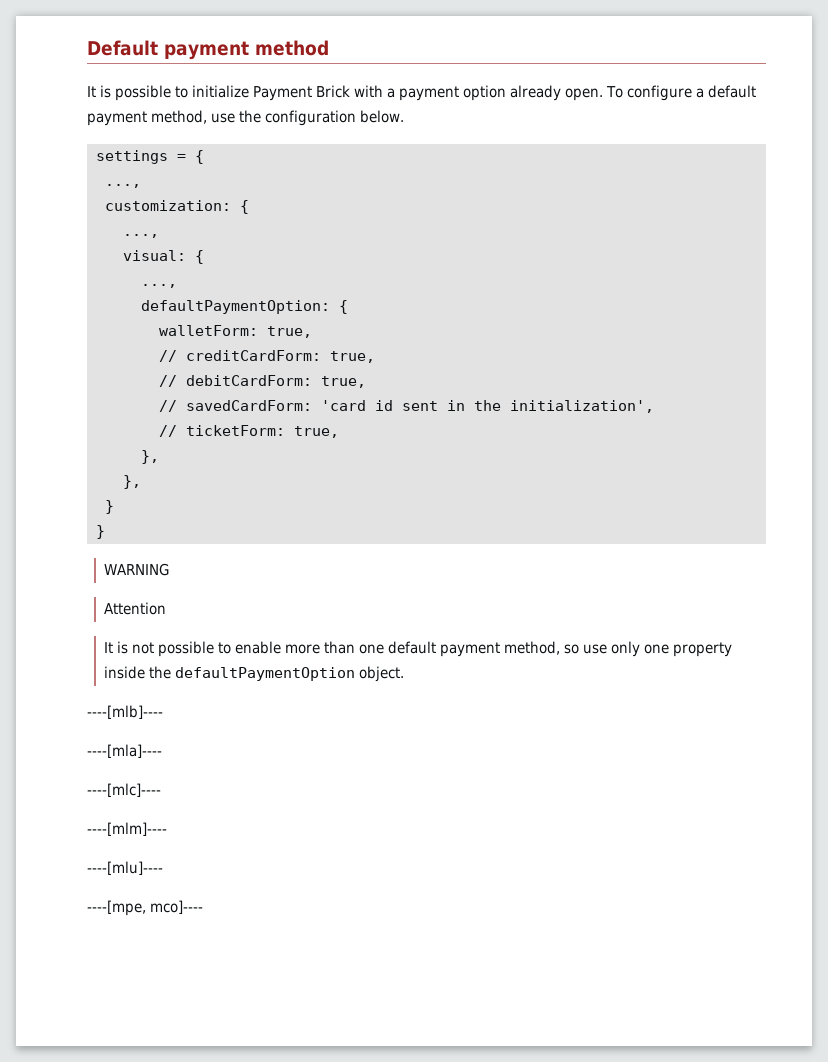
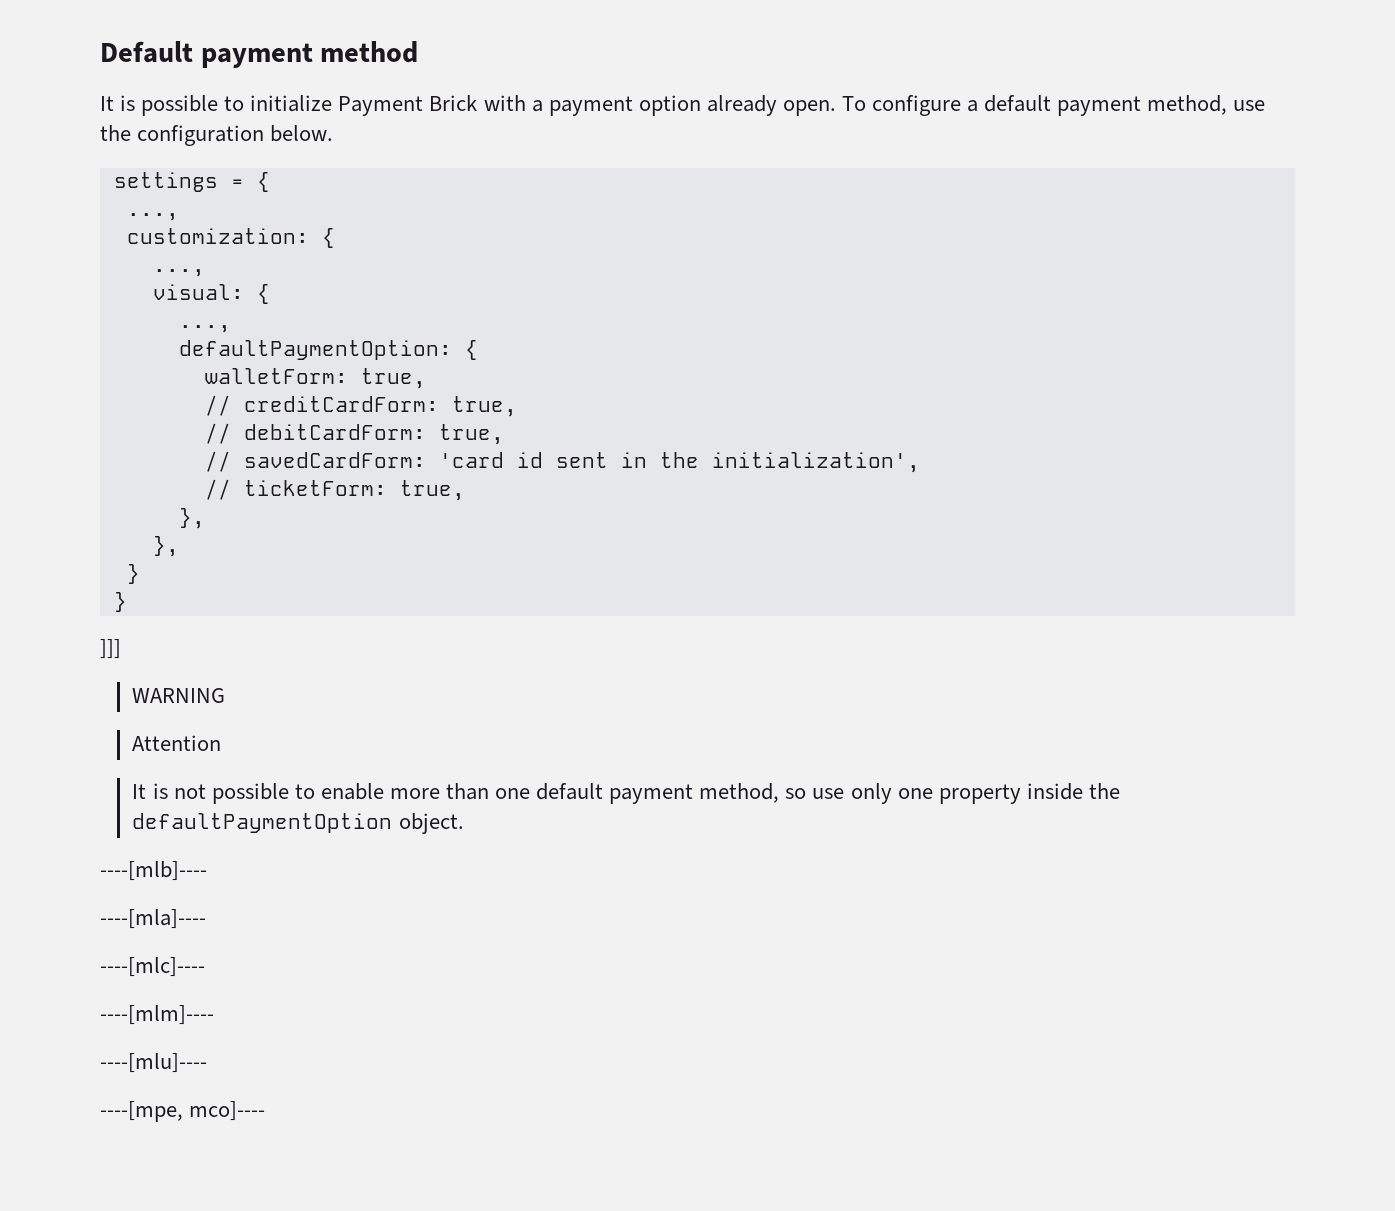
+ ]]]

